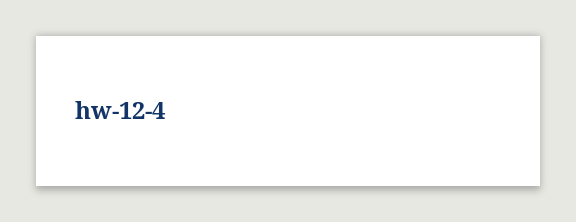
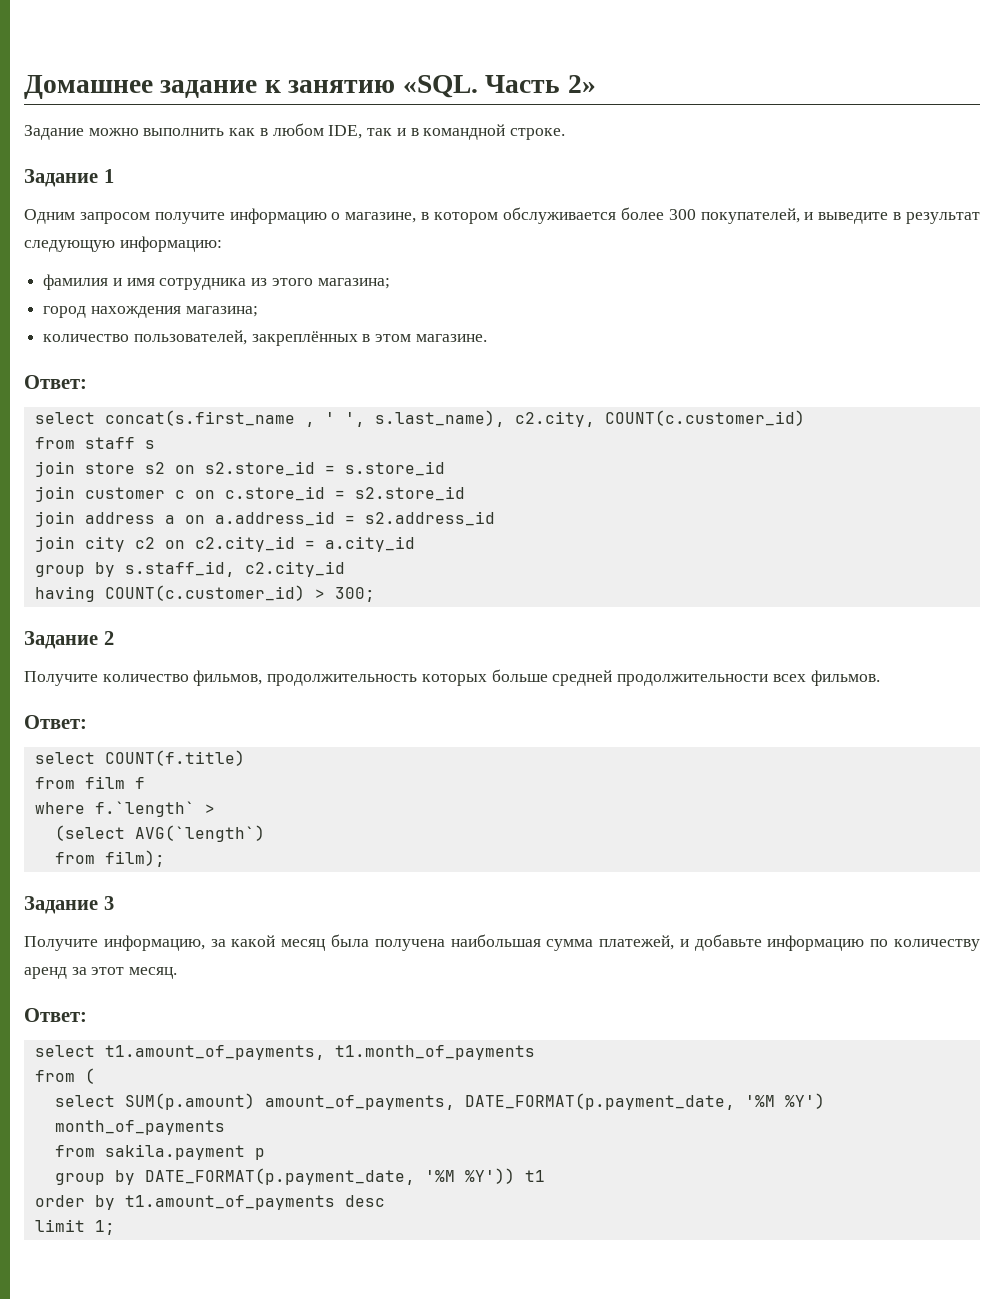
- hw-12-4
+ Домашнее задание к занятию «SQL. Часть 2»
+ Задание можно выполнить как в любом IDE, так и в командной строке.
+ Задание 1
+ Одним запросом получите информацию о магазине, в котором обслуживается более 300 покупателей, и выведите в результат следующую информацию:
+ фамилия и имя сотрудника из этого магазина;
+ город нахождения магазина;
+ количество пользователей, закреплённых в этом магазине.
+ Ответ:
+ select concat(s.first_name , ' ', s.last_name), c2.city, COUNT(c.customer_id)
+ from staff s
+ join store s2 on s2.store_id = s.store_id
+ join customer c on c.store_id = s2.store_id
+ join address a on a.address_id = s2.address_id
+ join city c2 on c2.city_id = a.city_id
+ group by s.staff_id, c2.city_id
+ having COUNT(c.customer_id) > 300;
+ Задание 2
+ Получите количество фильмов, продолжительность которых больше средней продолжительности всех фильмов.
+ Ответ:
+ select COUNT(f.title)
+ from film f
+ where f.`length` >
+ (select AVG(`length`)
+ from film);
+ Задание 3
+ Получите информацию, за какой месяц была получена наибольшая сумма платежей, и добавьте информацию по количеству аренд за этот месяц.
+ Ответ:
+ select t1.amount_of_payments, t1.month_of_payments
+ from (
+ select SUM(p.amount) amount_of_payments, DATE_FORMAT(p.payment_date, '%M %Y') month_of_payments
+ from sakila.payment p
+ group by DATE_FORMAT(p.payment_date, '%M %Y')) t1
+ order by t1.amount_of_payments desc
+ limit 1;

